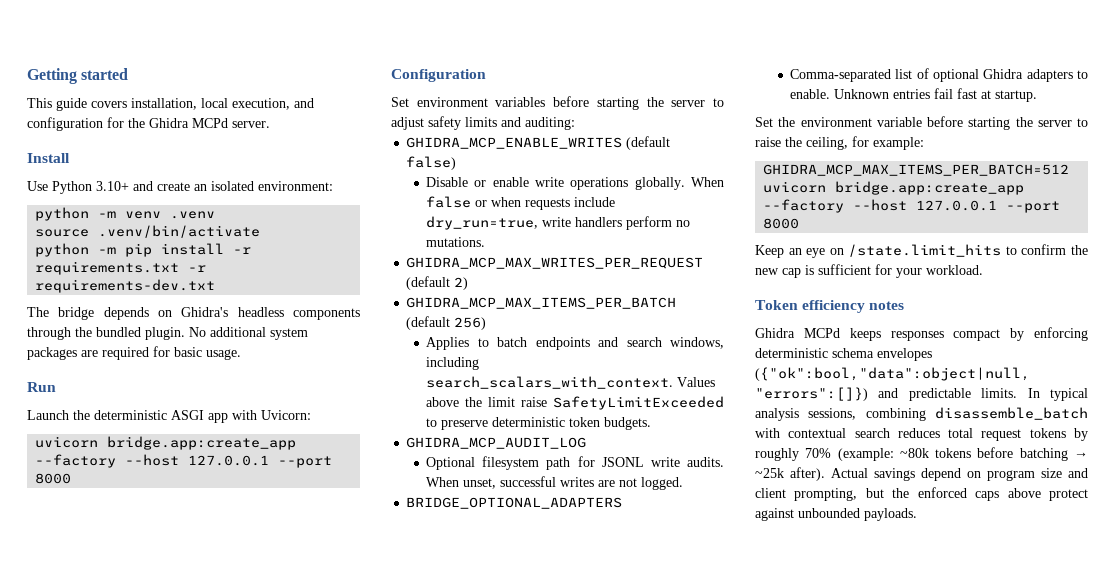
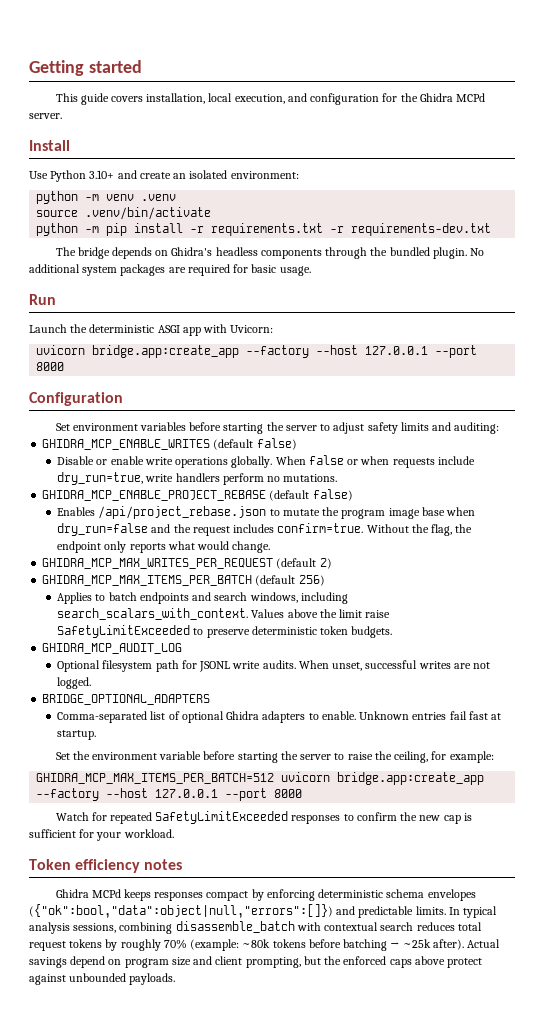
+ GHIDRA_MCP_ENABLE_PROJECT_REBASE (default false)
+ Enables /api/project_rebase.json to mutate the program image base when dry_run=false and the request includes confirm=true. Without the flag, the endpoint only reports what would change.
- Keep an eye on /state.limit_hits to confirm the new cap is sufficient for your workload.
+ Watch for repeated SafetyLimitExceeded responses to confirm the new cap is sufficient for your workload.

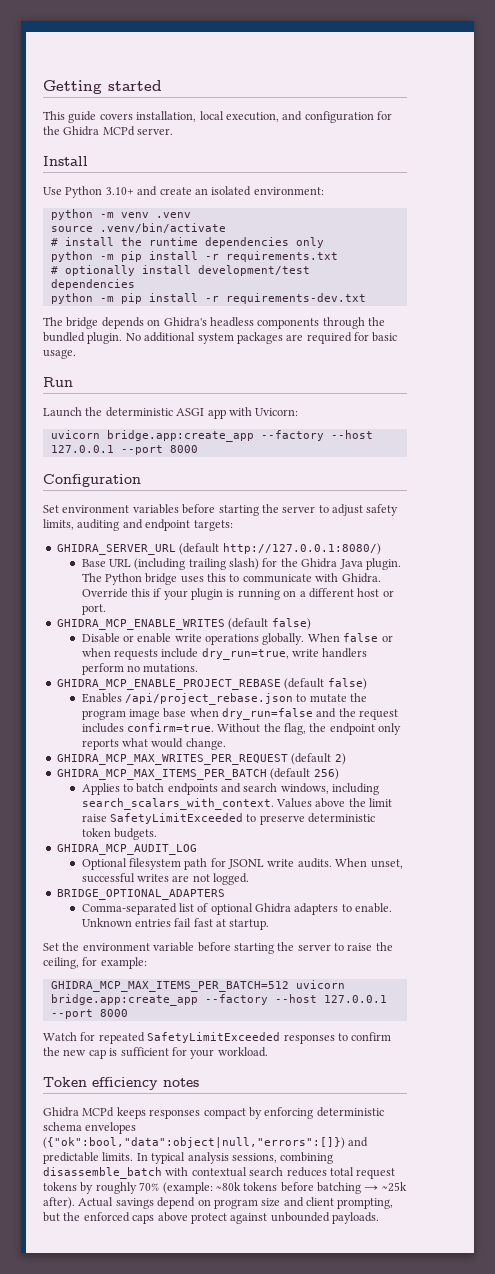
+ # install the runtime dependencies only
- python -m pip install -r requirements.txt -r requirements-dev.txt
+ python -m pip install -r requirements.txt
+ # optionally install development/test dependencies
+ python -m pip install -r requirements-dev.txt
- Set environment variables before starting the server to adjust safety limits and auditing:
+ Set environment variables before starting the server to adjust safety limits, auditing and endpoint targets:
+ GHIDRA_SERVER_URL (default http://127.0.0.1:8080/)
+ Base URL (including trailing slash) for the Ghidra Java plugin. The Python bridge uses this to communicate with Ghidra. Override this if your plugin is running on a different host or port.

